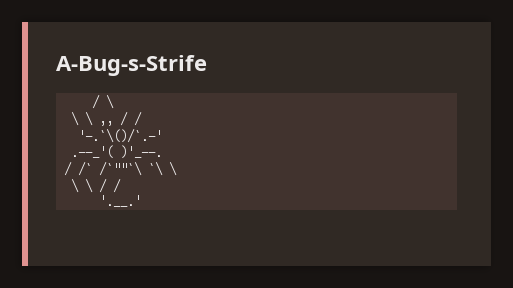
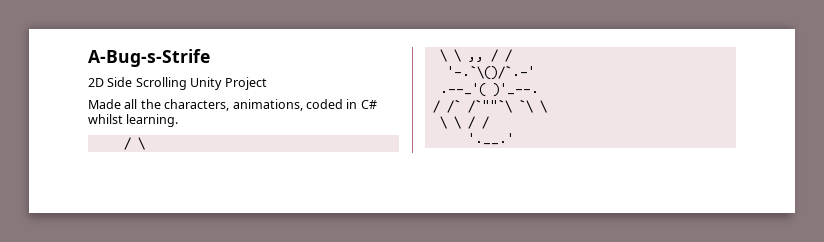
+ 2D Side Scrolling Unity Project
+ Made all the characters, animations, coded in C# whilst learning.

